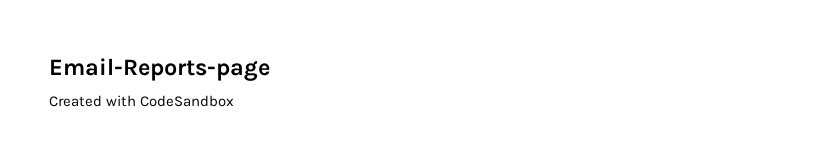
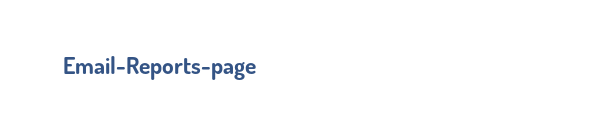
- Created with CodeSandbox

